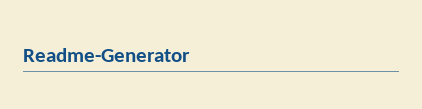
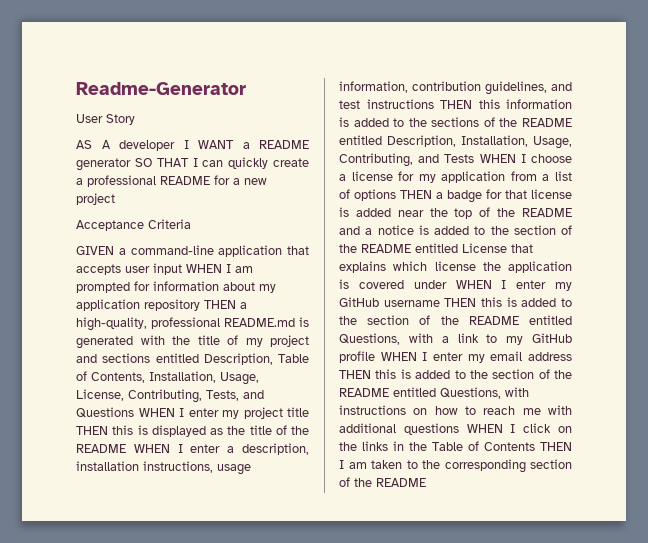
+ User Story
+ AS A developer I WANT a README generator SO THAT I can quickly create a professional README for a new project
+ Acceptance Criteria
+ GIVEN a command-line application that accepts user input WHEN I am prompted for information about my application repository THEN a high-quality, professional README.md is generated with the title of my project and sections entitled Description, Table of Contents, Installation, Usage, License, Contributing, Tests, and Questions WHEN I enter my project title THEN this is displayed as the title of the README WHEN I enter a description, installation instructions, usage information, contribution guidelines, and test instructions THEN this information is added to the sections of the README entitled Description, Installation, Usage, Contributing, and Tests WHEN I choose a license for my application from a list of options THEN a badge for that license is added near the top of the README and a notice is added to the section of the README entitled License that explains which license the application is covered under WHEN I enter my GitHub username THEN this is added to the section of the README entitled Questions, with a link to my GitHub profile WHEN I enter my email address THEN this is added to the section of the README entitled Questions, with instructions on how to reach me with additional questions WHEN I click on the links in the Table of Contents THEN I am taken to the corresponding section of the README

